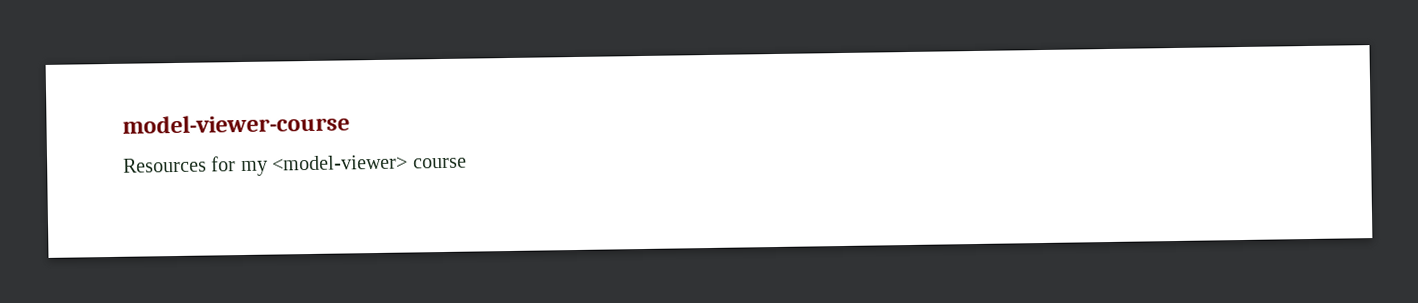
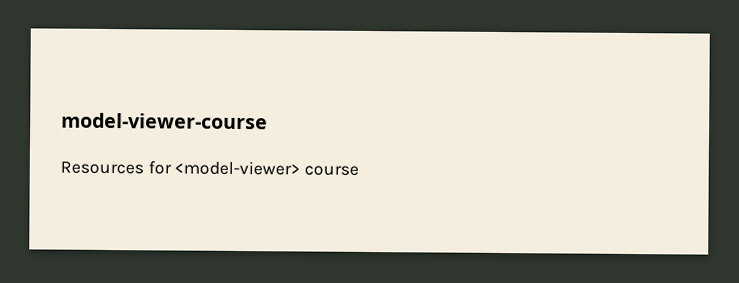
- Resources for my <model-viewer> course
+ Resources for <model-viewer> course

